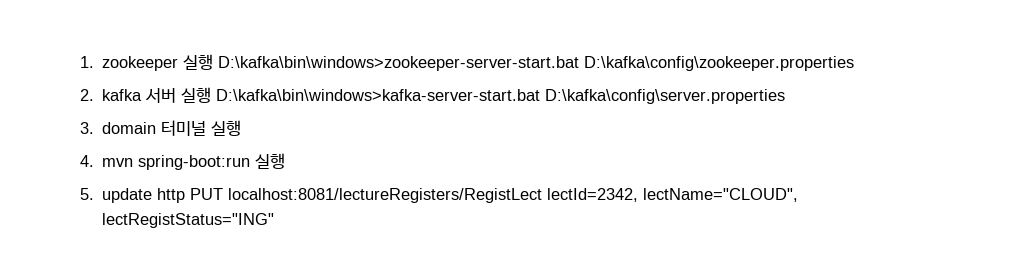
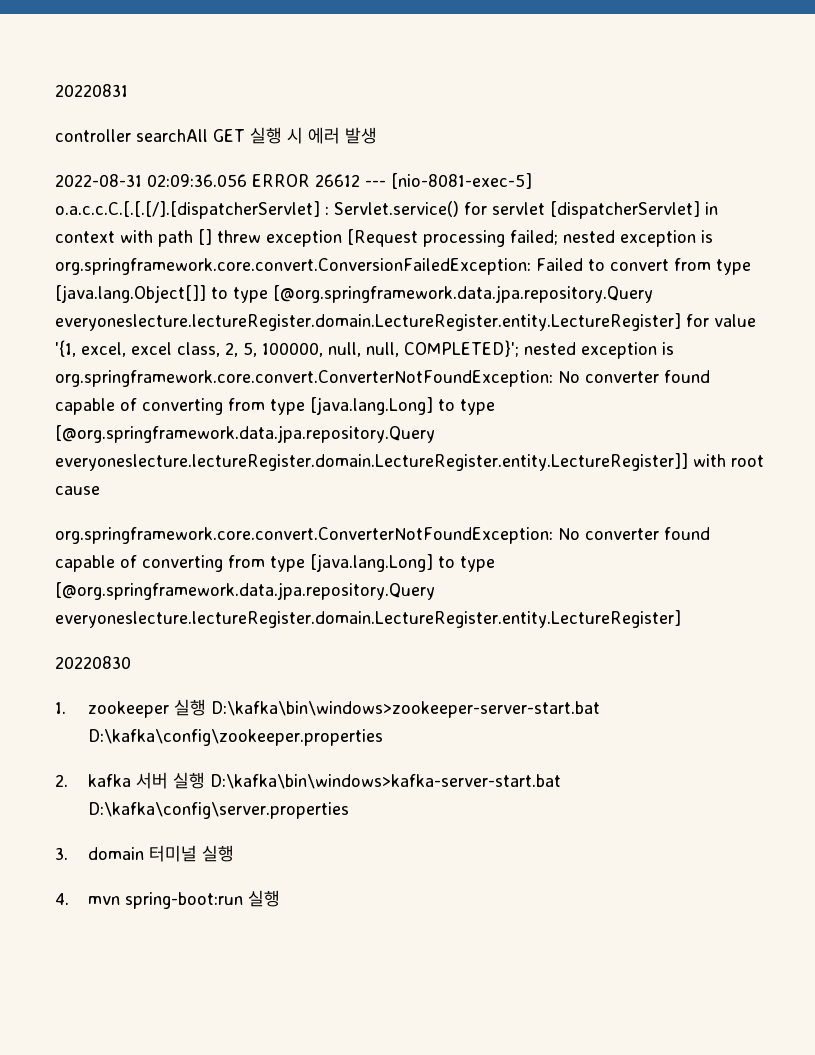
+ 20220831
+ controller searchAll GET 실행 시 에러 발생
+ 2022-08-31 02:09:36.056 ERROR 26612 --- [nio-8081-exec-5] o.a.c.c.C.[.[.[/].[dispatcherServlet] : Servlet.service() for servlet [dispatcherServlet] in context with path [] threw exception [Request processing failed; nested exception is org.springframework.core.convert.ConversionFailedException: Failed to convert from type [java.lang.Object[]] to type [@org.springframework.data.jpa.repository.Query everyoneslecture.lectureRegister.domain.LectureRegister.entity.LectureRegister] for value '{1, excel, excel class, 2, 5, 100000, null, null, COMPLETED}'; nested exception is org.springframework.core.convert.ConverterNotFoundException: No converter found capable of converting from type [java.lang.Long] to type [@org.springframework.data.jpa.repository.Query everyoneslecture.lectureRegister.domain.LectureRegister.entity.LectureRegister]] with root cause
+ org.springframework.core.convert.ConverterNotFoundException: No converter found capable of converting from type [java.lang.Long] to type [@org.springframework.data.jpa.repository.Query everyoneslecture.lectureRegister.domain.LectureRegister.entity.LectureRegister]
+ 20220830
- 5. update http PUT localhost:8081/lectureRegisters/RegistLect lectId=2342, lectName="CLOUD", lectRegistStatus="ING"

